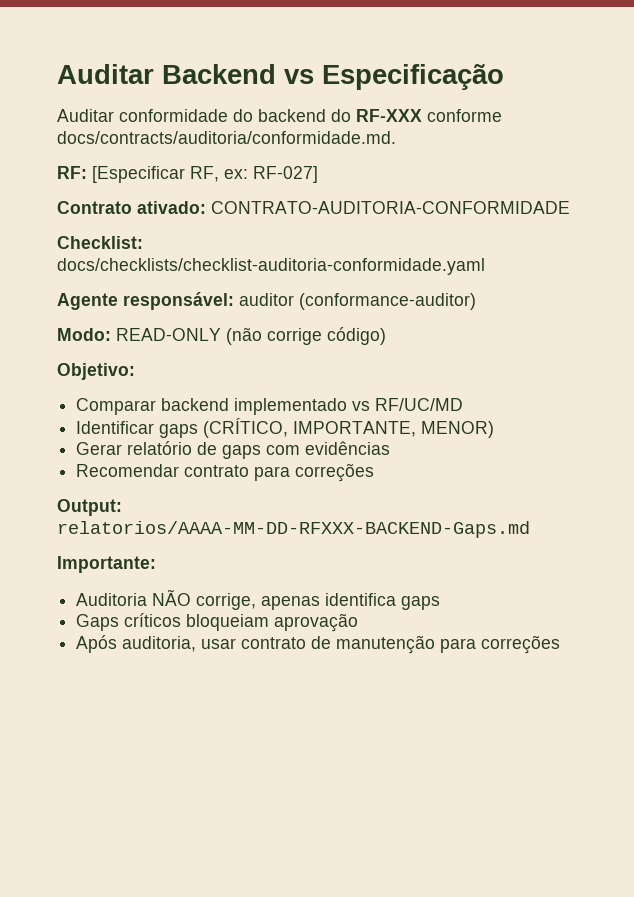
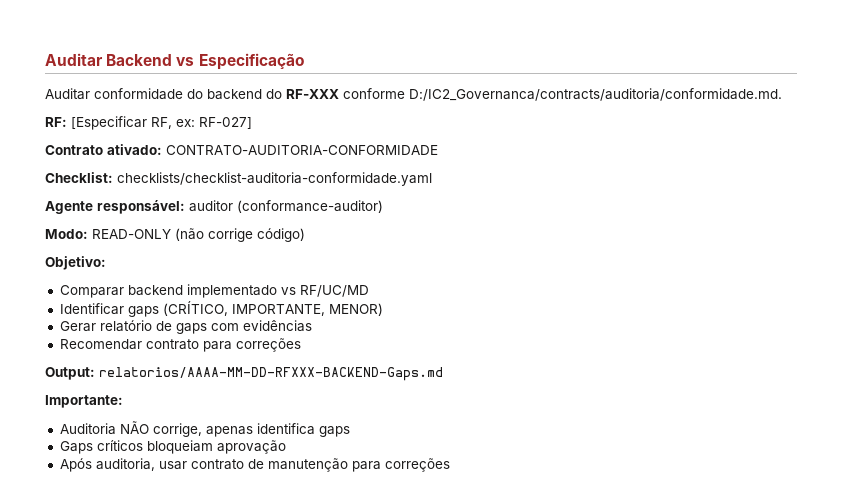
- Auditar conformidade do backend do RF-XXX conforme docs/contracts/auditoria/conformidade.md.
+ Auditar conformidade do backend do RF-XXX conforme D:/IC2_Governanca/contracts/auditoria/conformidade.md.
- Checklist: docs/checklists/checklist-auditoria-conformidade.yaml
+ Checklist: checklists/checklist-auditoria-conformidade.yaml

